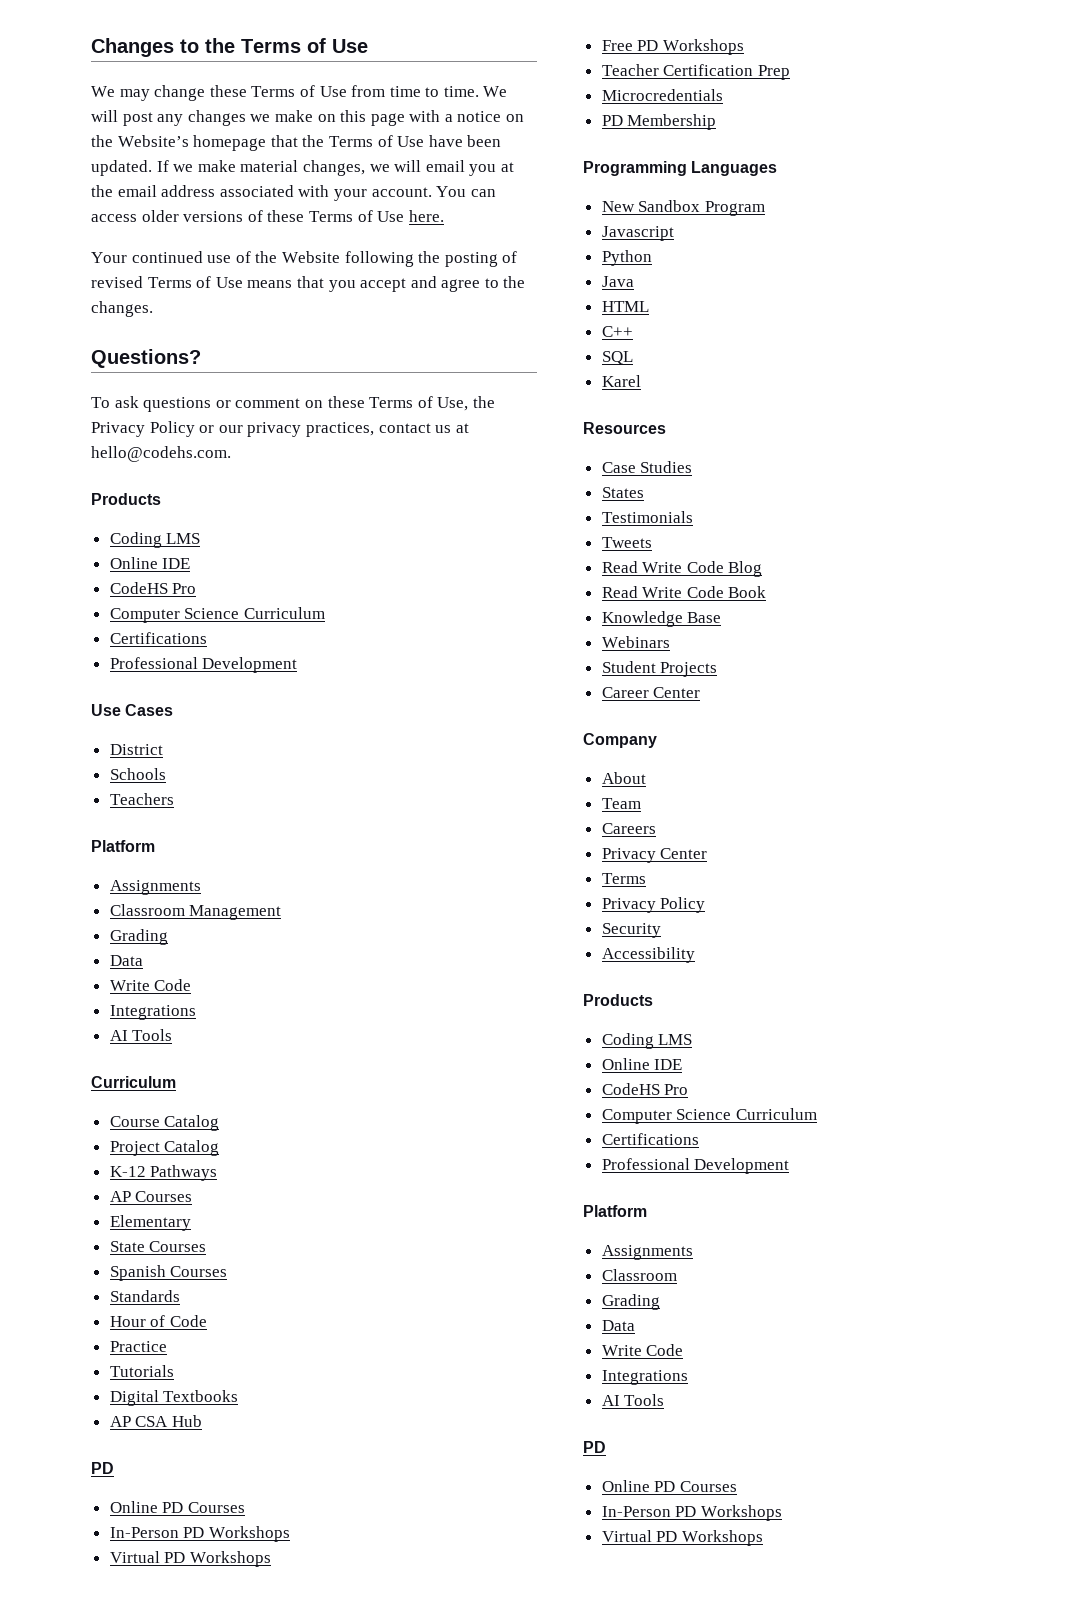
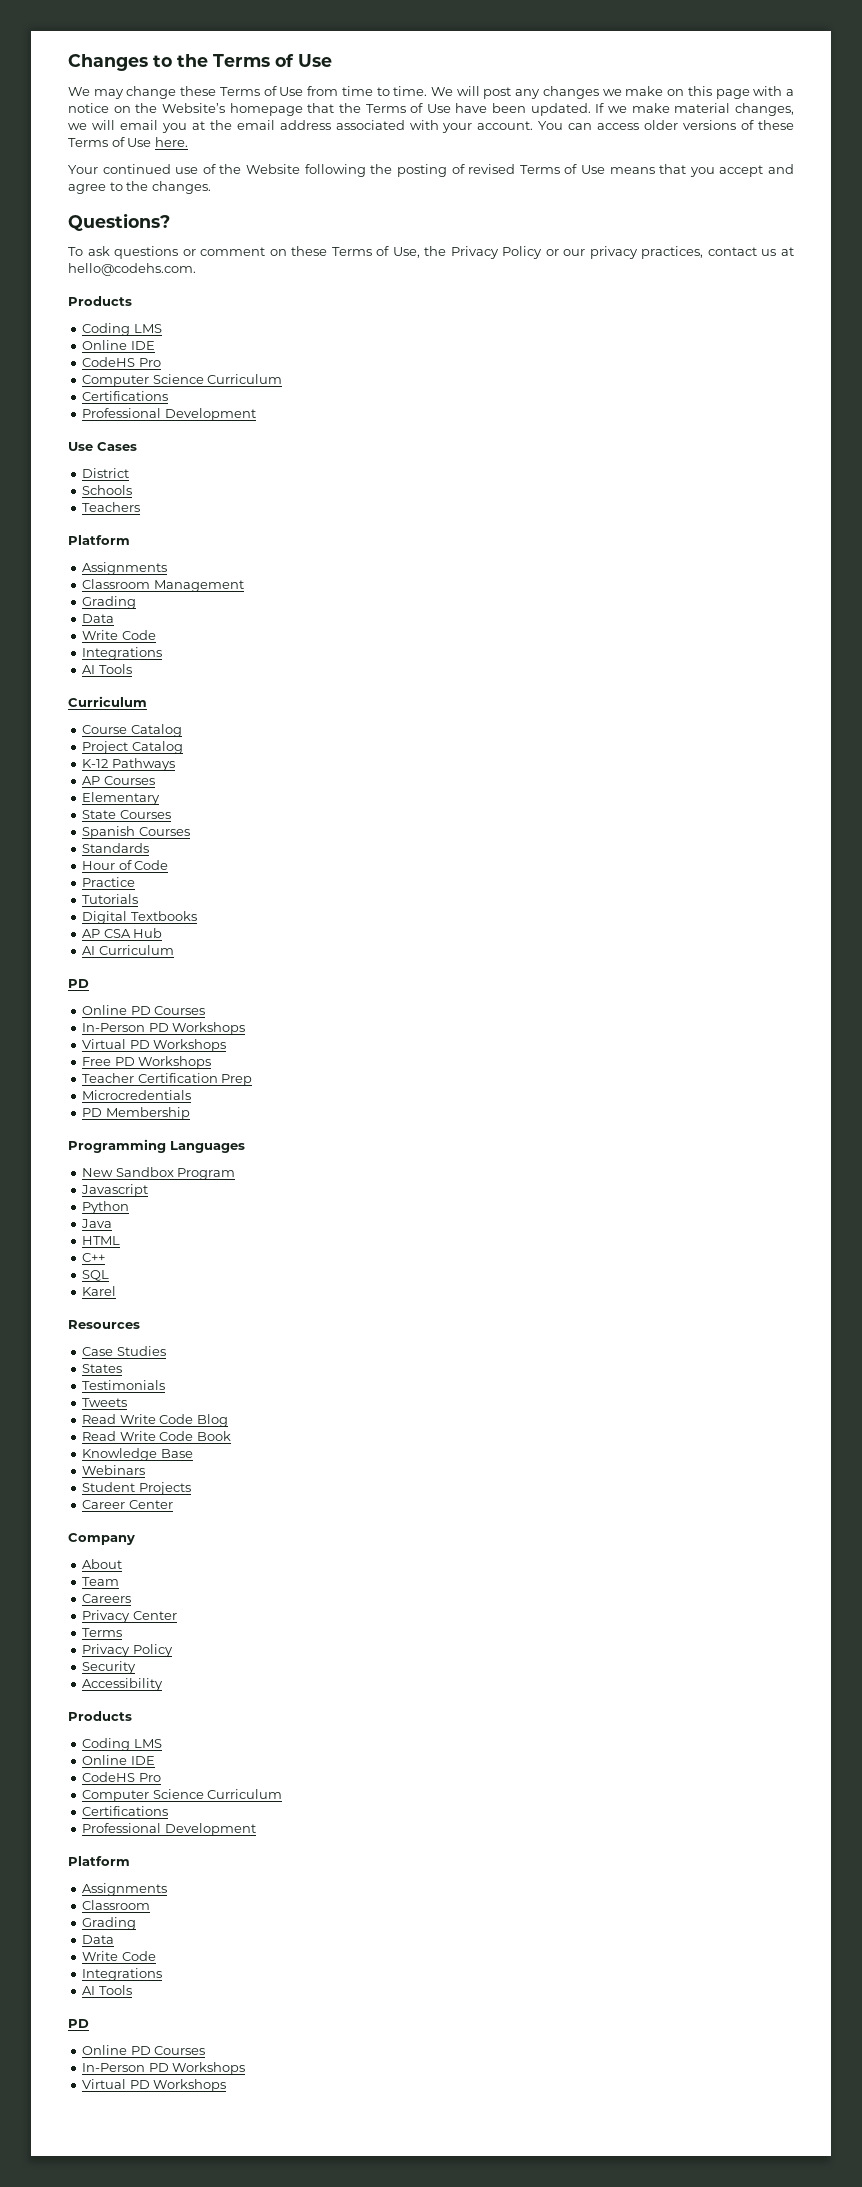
+ AI Curriculum

